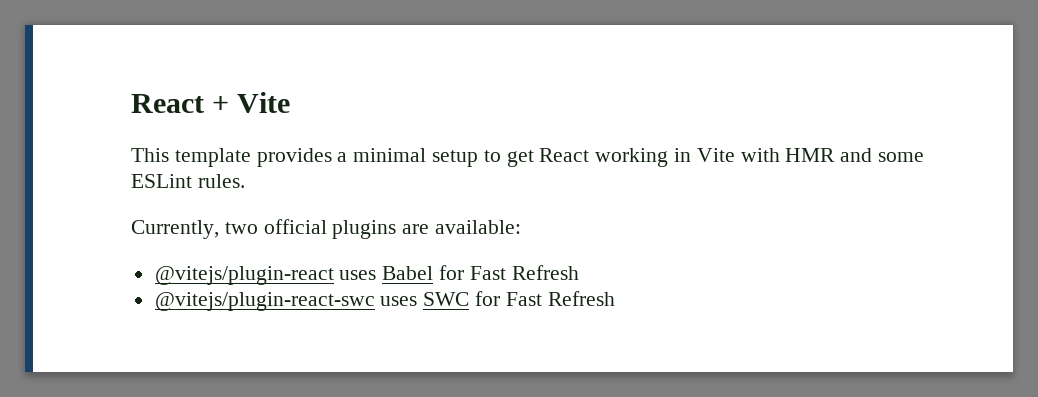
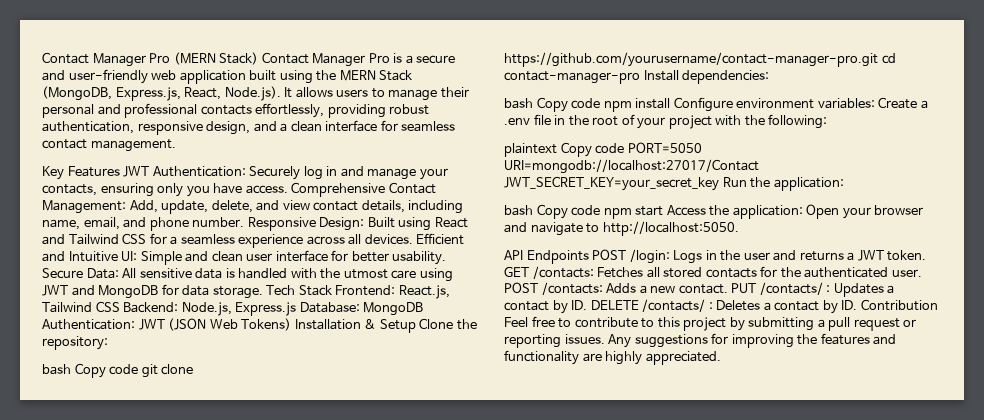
- React + Vite
- This template provides a minimal setup to get React working in Vite with HMR and some ESLint rules.
- Currently, two official plugins are available:
- @vitejs/plugin-react uses Babel for Fast Refresh
- @vitejs/plugin-react-swc uses SWC for Fast Refresh
+ Contact Manager Pro (MERN Stack) Contact Manager Pro is a secure and user-friendly web application built using the MERN Stack (MongoDB, Express.js, React, Node.js). It allows users to manage their personal and professional contacts effortlessly, providing robust authentication, responsive design, and a clean interface for seamless contact management.
+ Key Features JWT Authentication: Securely log in and manage your contacts, ensuring only you have access. Comprehensive Contact Management: Add, update, delete, and view contact details, including name, email, and phone number. Responsive Design: Built using React and Tailwind CSS for a seamless experience across all devices. Efficient and Intuitive UI: Simple and clean user interface for better usability. Secure Data: All sensitive data is handled with the utmost care using JWT and MongoDB for data storage. Tech Stack Frontend: React.js, Tailwind CSS Backend: Node.js, Express.js Database: MongoDB Authentication: JWT (JSON Web Tokens) Installation & Setup Clone the repository:
+ bash Copy code git clone https://github.com/yourusername/contact-manager-pro.git cd contact-manager-pro Install dependencies:
+ bash Copy code npm install Configure environment variables: Create a .env file in the root of your project with the following:
+ plaintext Copy code PORT=5050 URI=mongodb://localhost:27017/Contact JWT_SECRET_KEY=your_secret_key Run the application:
+ bash Copy code npm start Access the application: Open your browser and navigate to http://localhost:5050.
+ API Endpoints POST /login: Logs in the user and returns a JWT token. GET /contacts: Fetches all stored contacts for the authenticated user. POST /contacts: Adds a new contact. PUT /contacts/ : Updates a contact by ID. DELETE /contacts/ : Deletes a contact by ID. Contribution Feel free to contribute to this project by submitting a pull request or reporting issues. Any suggestions for improving the features and functionality are highly appreciated.

